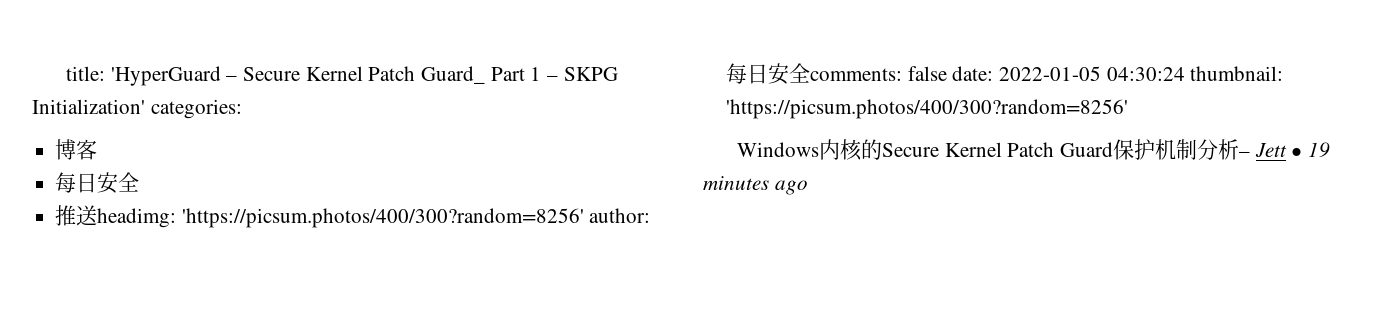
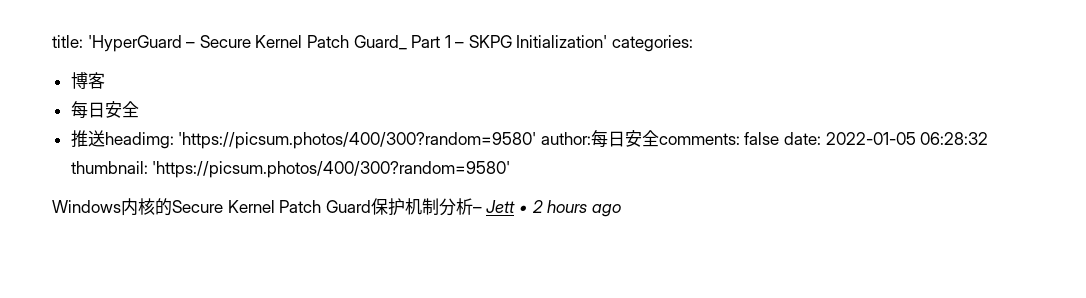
- 推送headimg: 'https://picsum.photos/400/300?random=8256' author:每日安全comments: false date: 2022-01-05 04:30:24 thumbnail: 'https://picsum.photos/400/300?random=8256'
+ 推送headimg: 'https://picsum.photos/400/300?random=9580' author:每日安全comments: false date: 2022-01-05 06:28:32 thumbnail: 'https://picsum.photos/400/300?random=9580'
- Windows内核的Secure Kernel Patch Guard保护机制分析– Jett • 19 minutes ago
+ Windows内核的Secure Kernel Patch Guard保护机制分析– Jett • 2 hours ago

